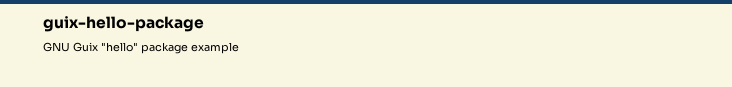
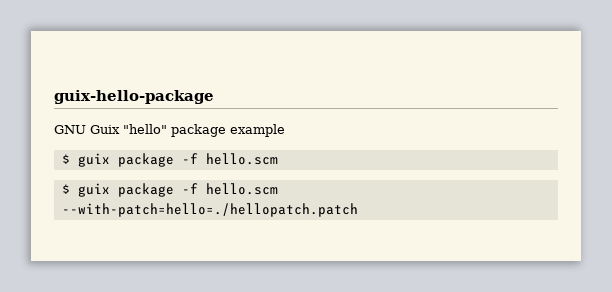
  GNU Guix "hello" package example
+ $ guix package -f hello.scm
+ $ guix package -f hello.scm --with-patch=hello=./hellopatch.patch

